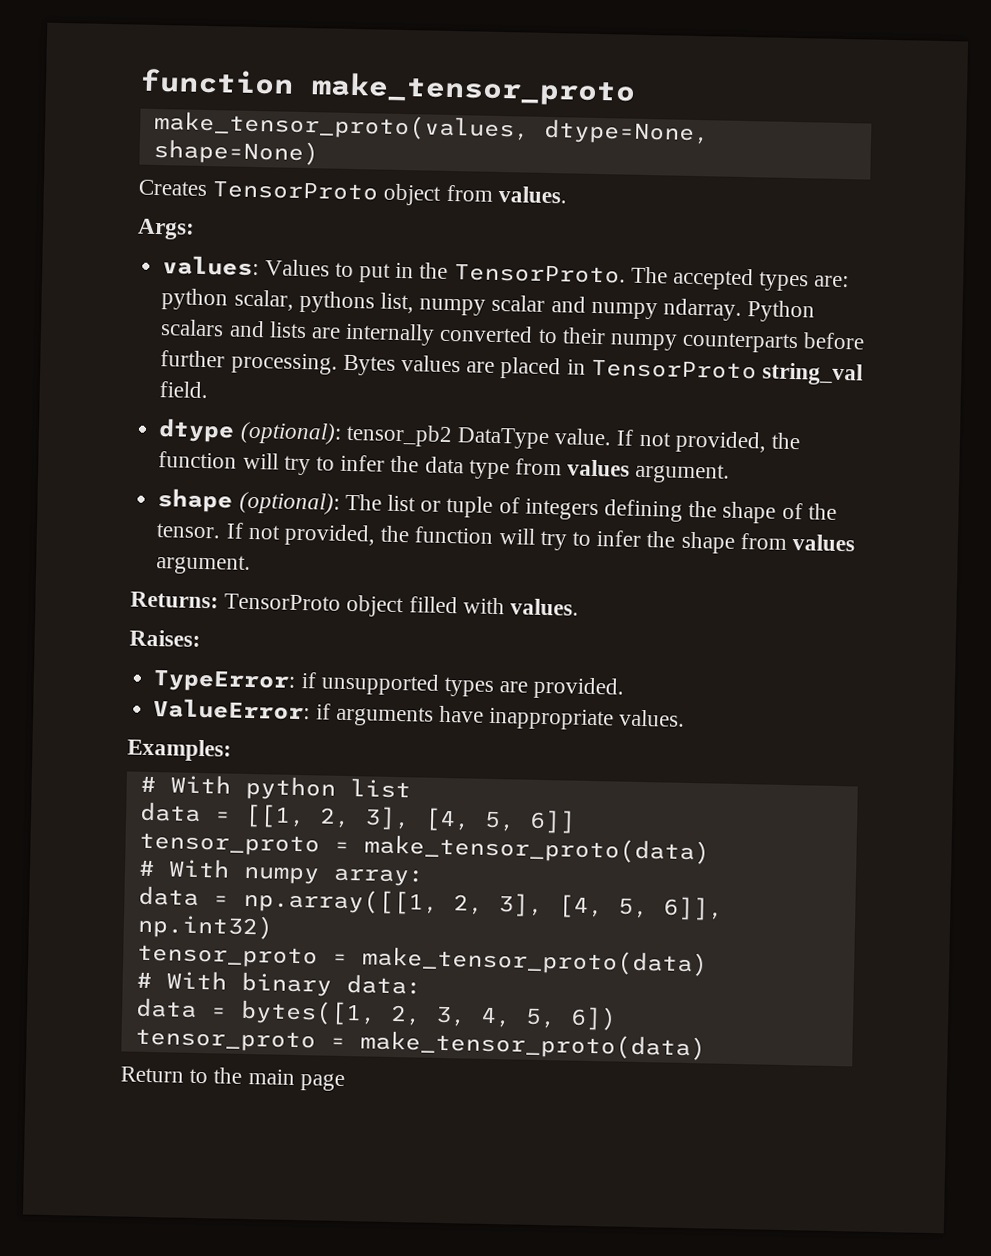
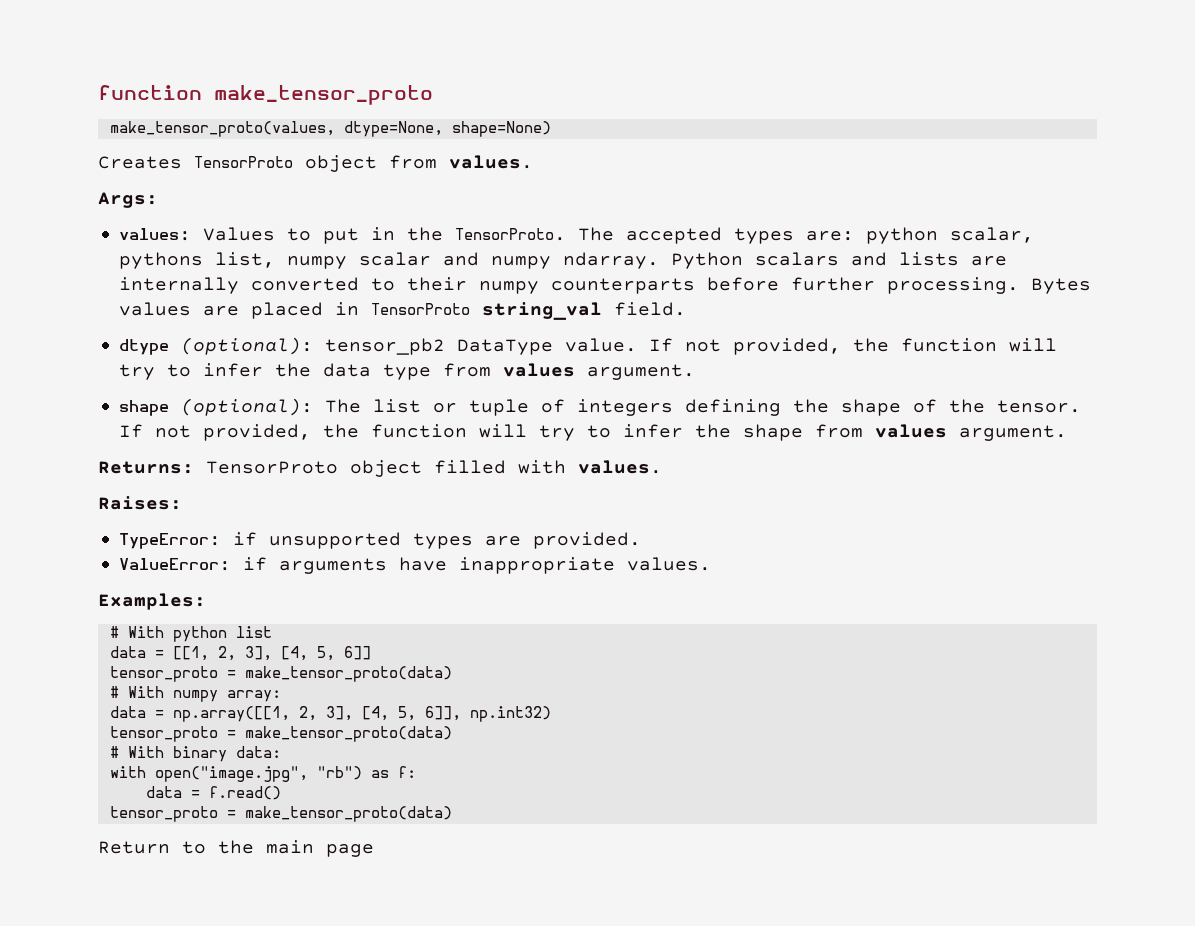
- data = bytes([1, 2, 3, 4, 5, 6])
+ with open("image.jpg", "rb") as f:
+ data = f.read()

